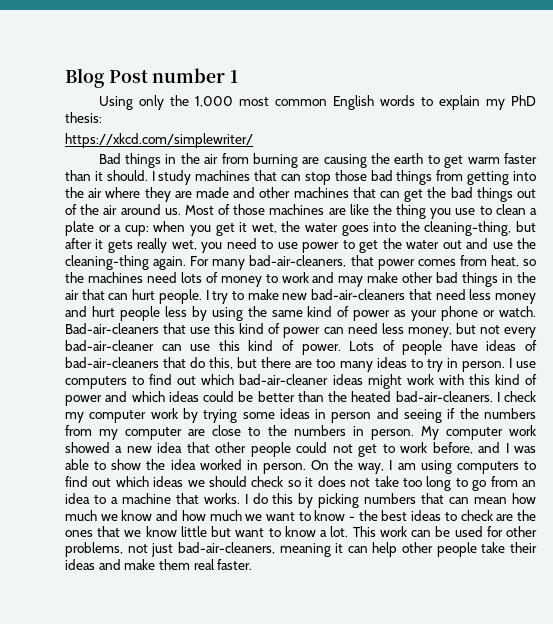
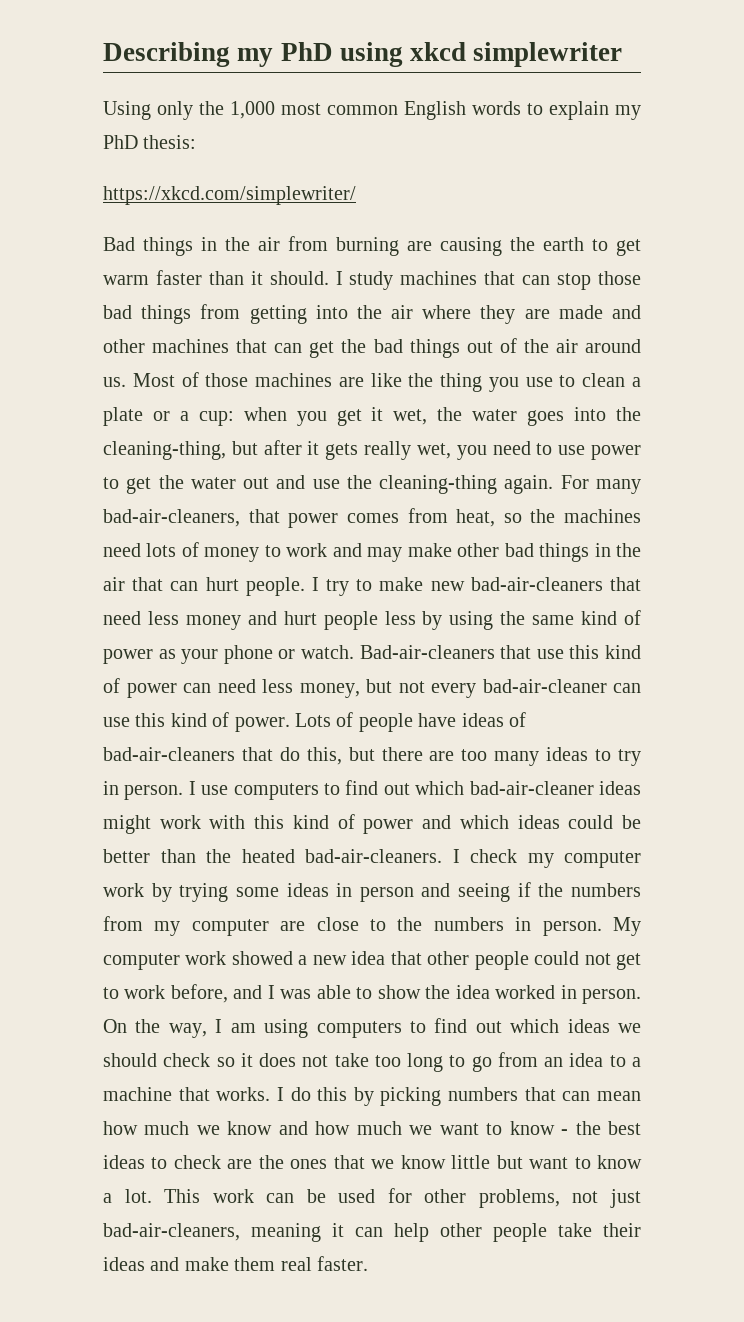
- Blog Post number 1
+ Describing my PhD using xkcd simplewriter

